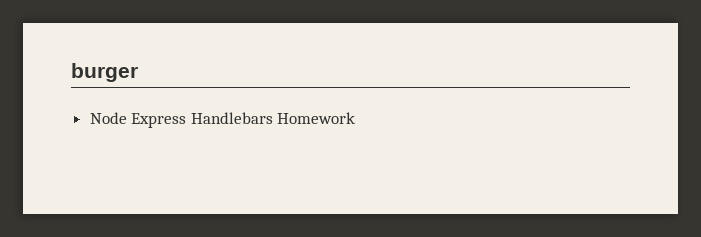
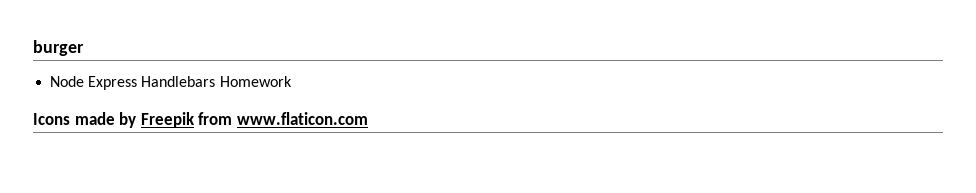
+ Icons made by Freepik from www.flaticon.com

